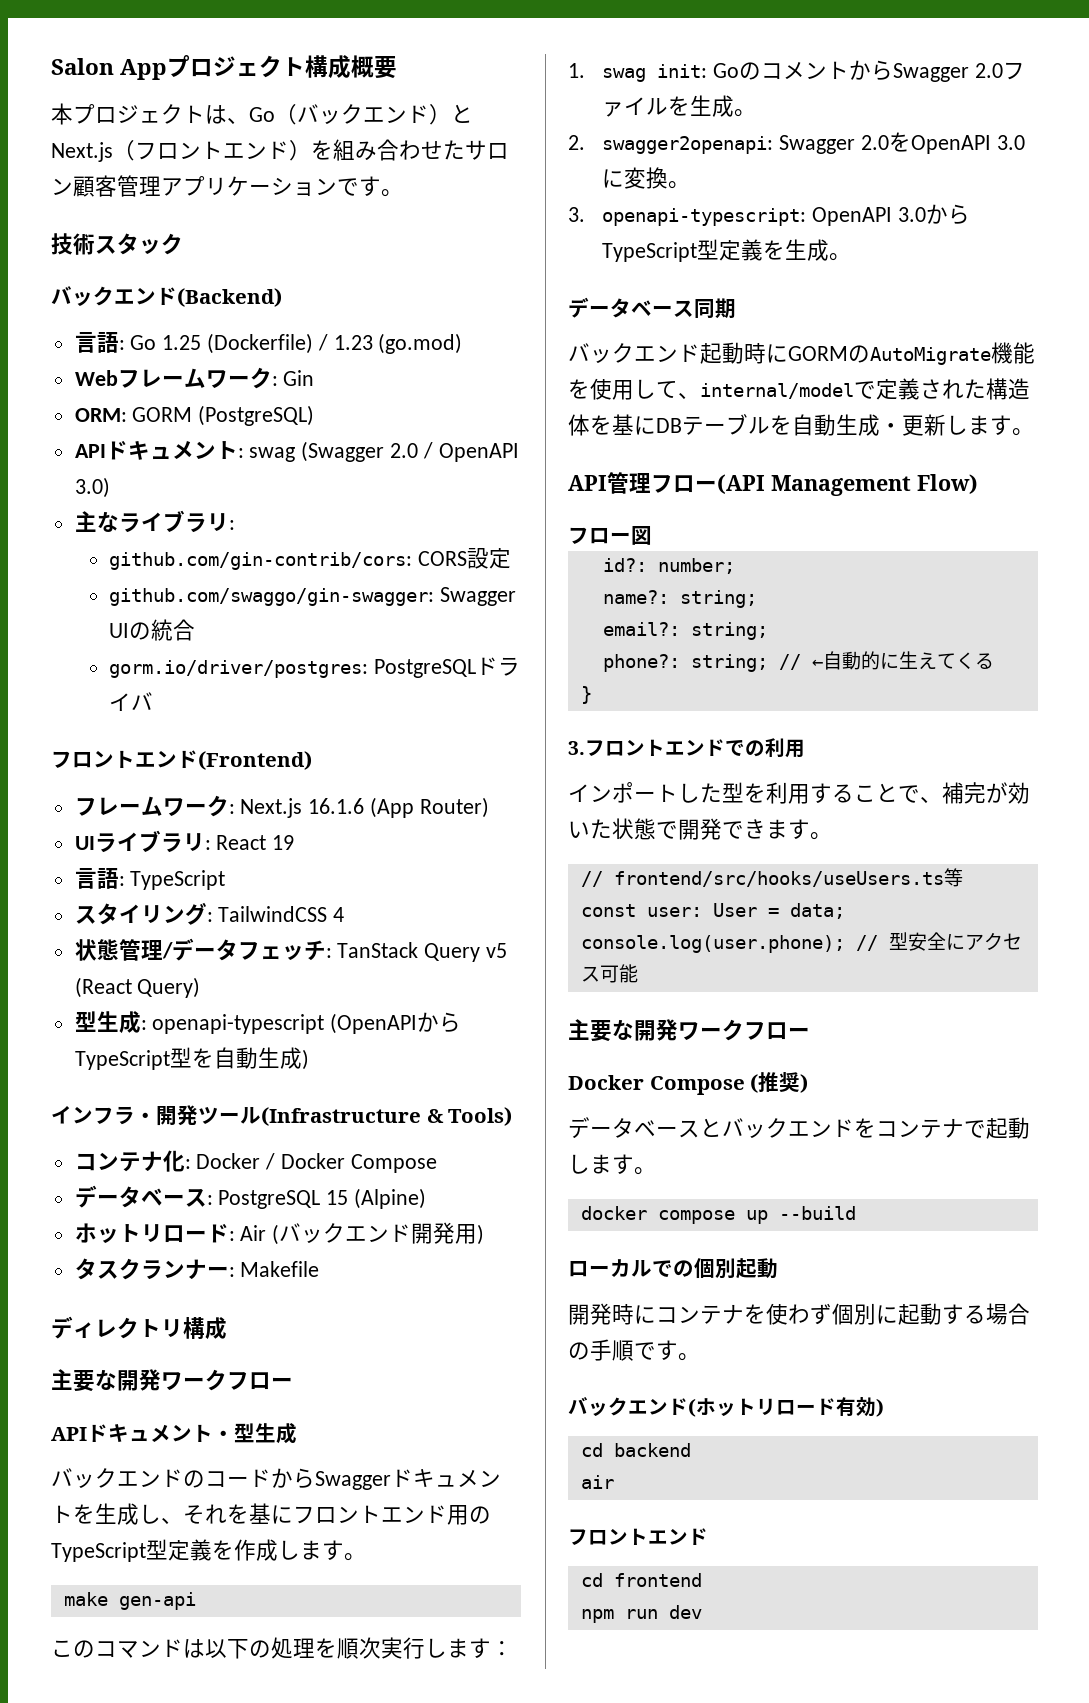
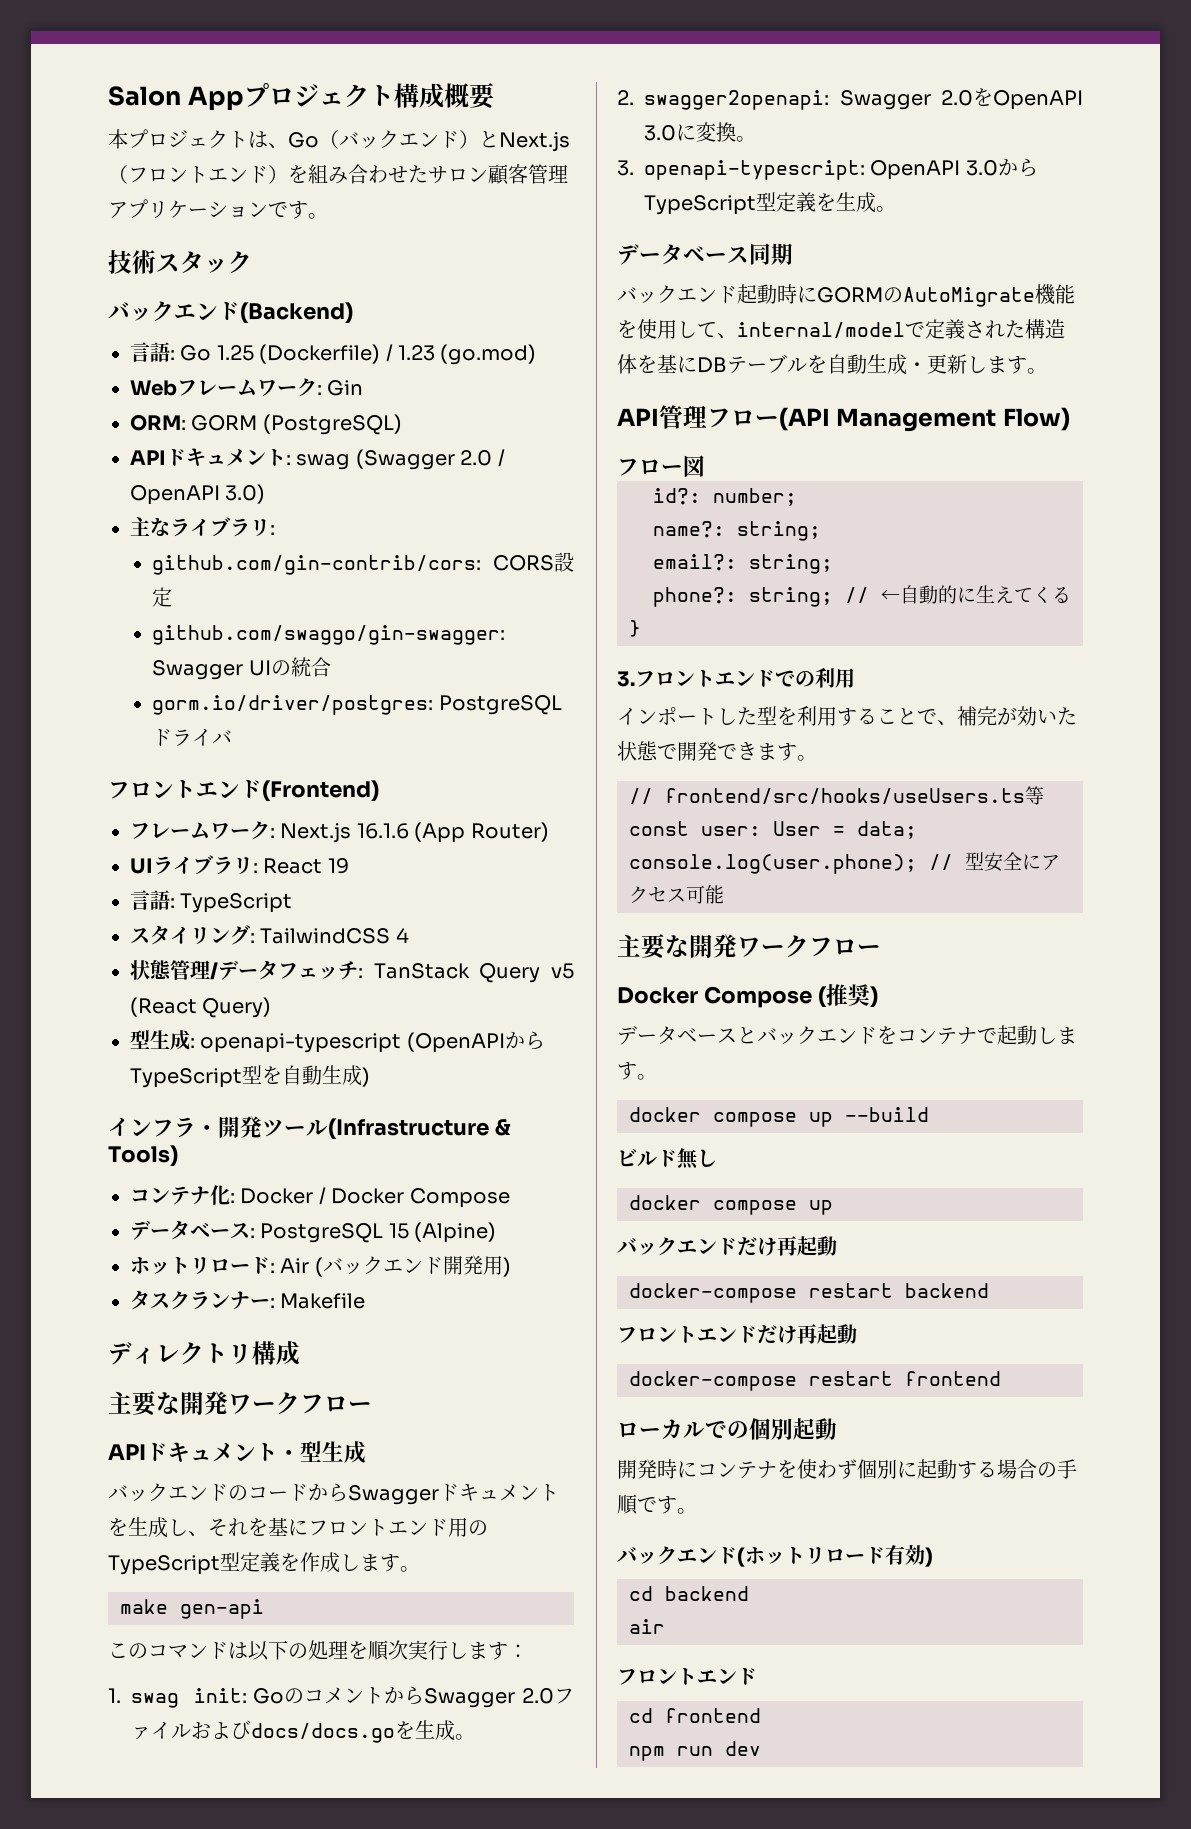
- 1. swag init: GoのコメントからSwagger 2.0ファイルを生成。
+ 1. swag init: GoのコメントからSwagger 2.0ファイルおよびdocs/docs.goを生成。
+ ビルド無し
+ docker compose up
+ バックエンドだけ再起動
+ docker-compose restart backend
+ フロントエンドだけ再起動
+ docker-compose restart frontend

